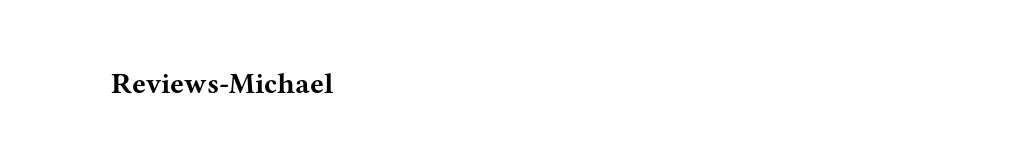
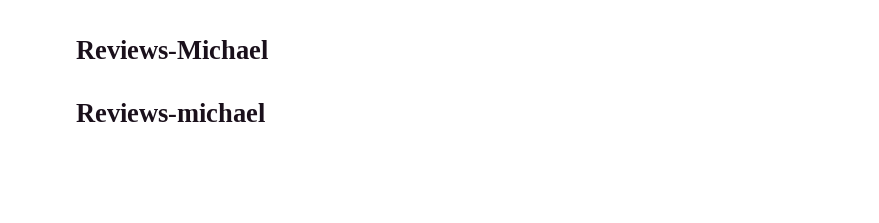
+ Reviews-michael

